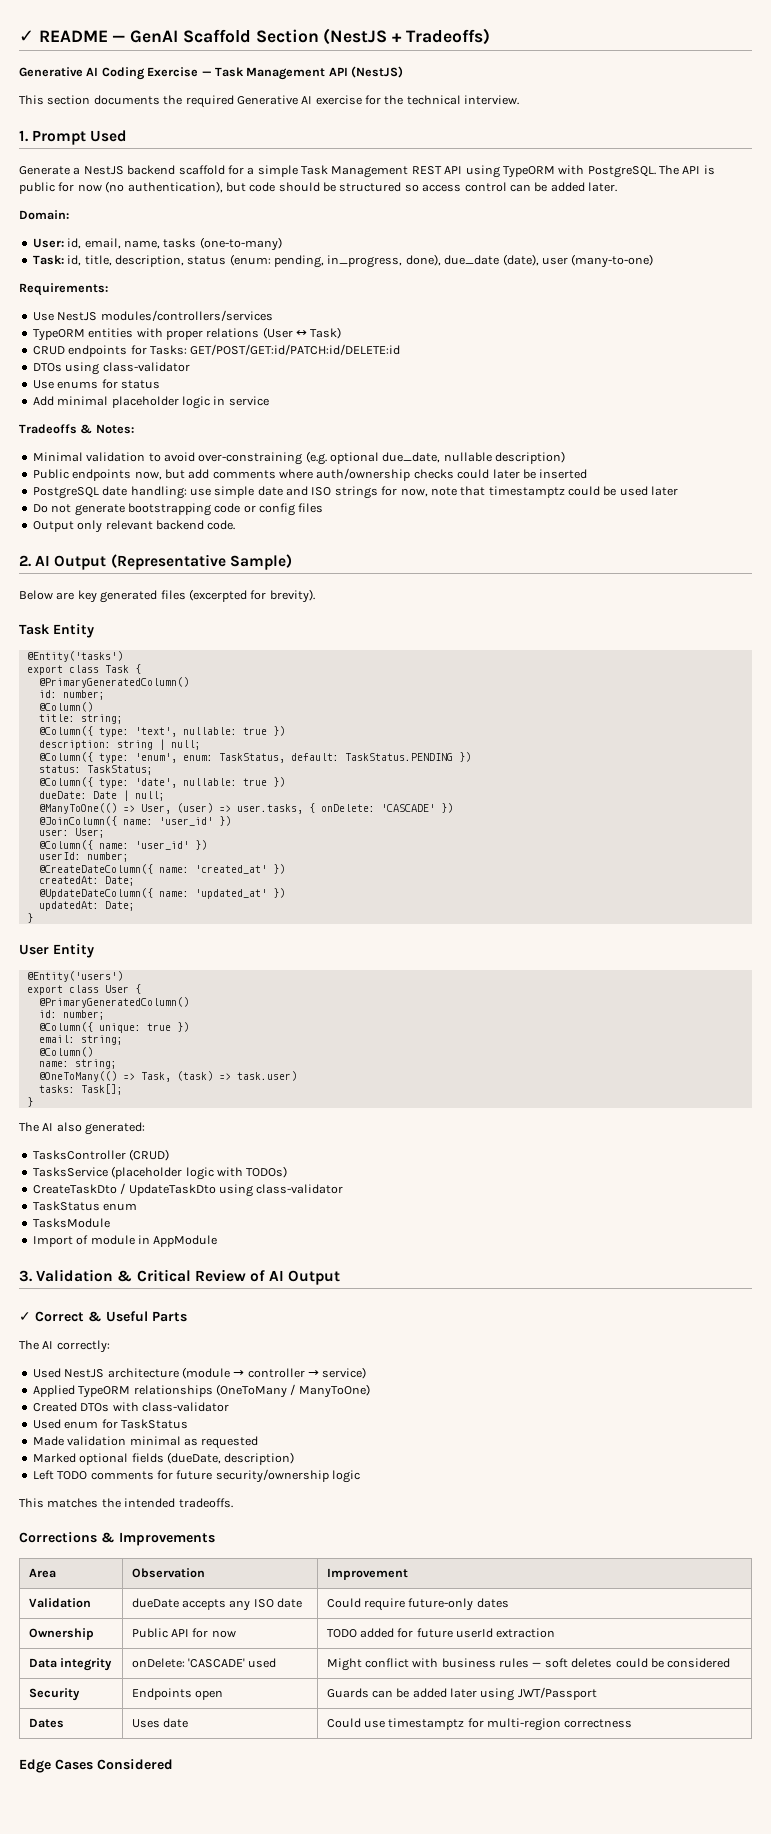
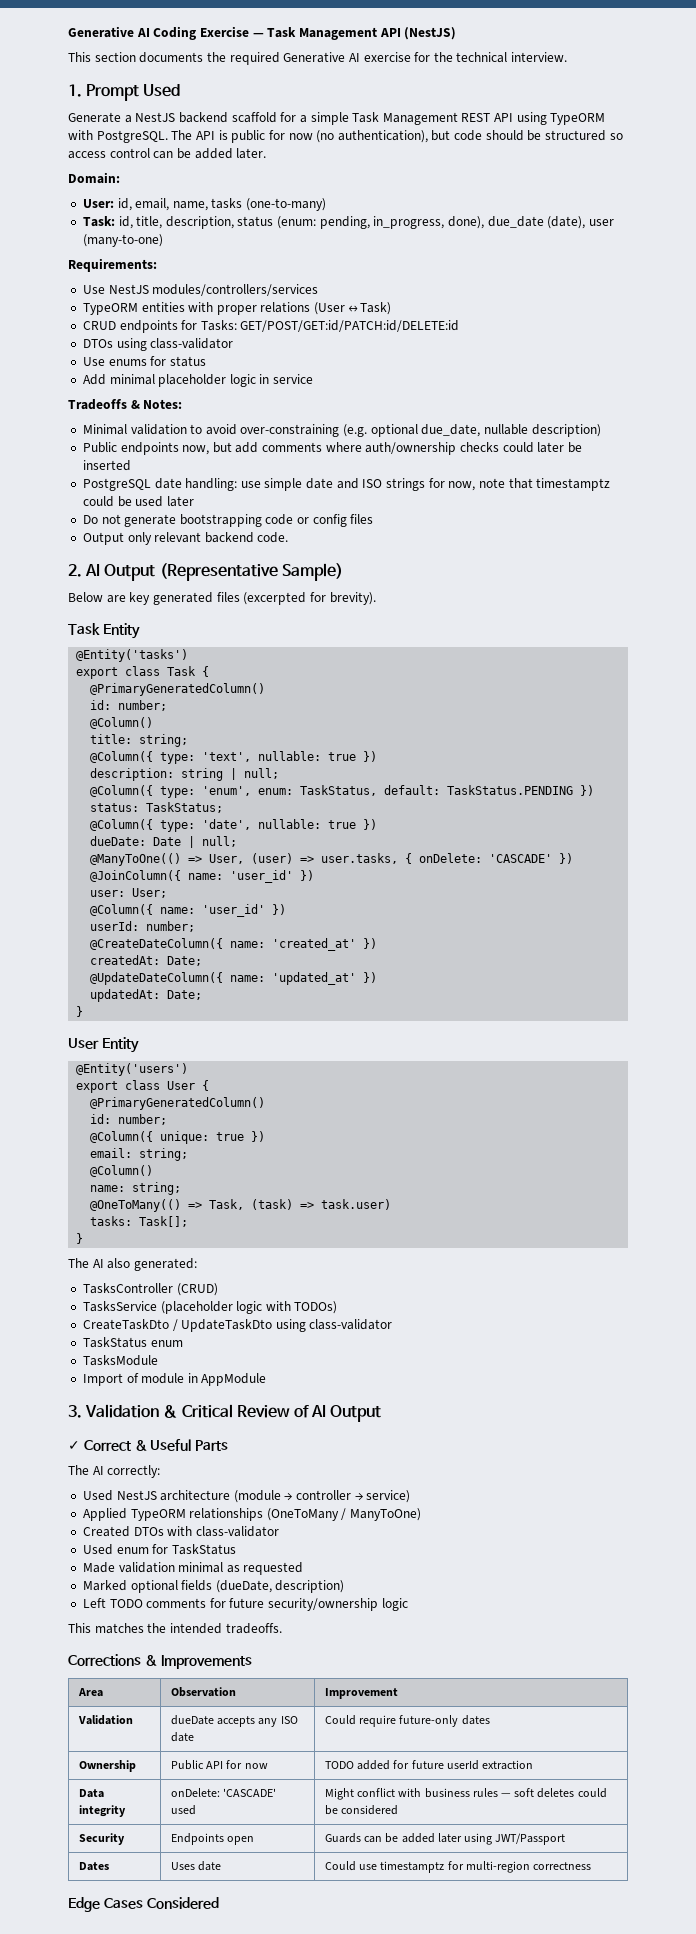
- ✓ README — GenAI Scaffold Section (NestJS + Tradeoffs)

